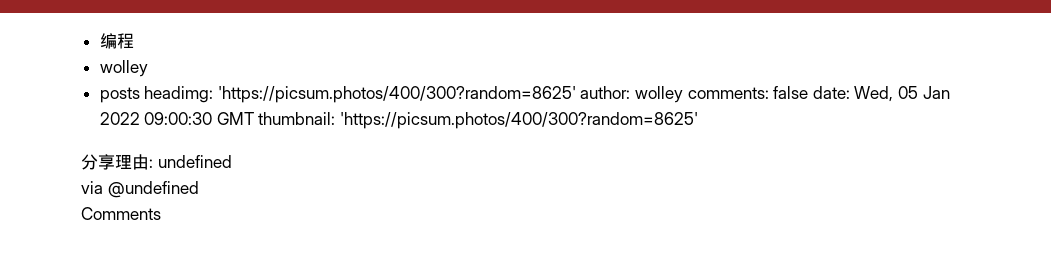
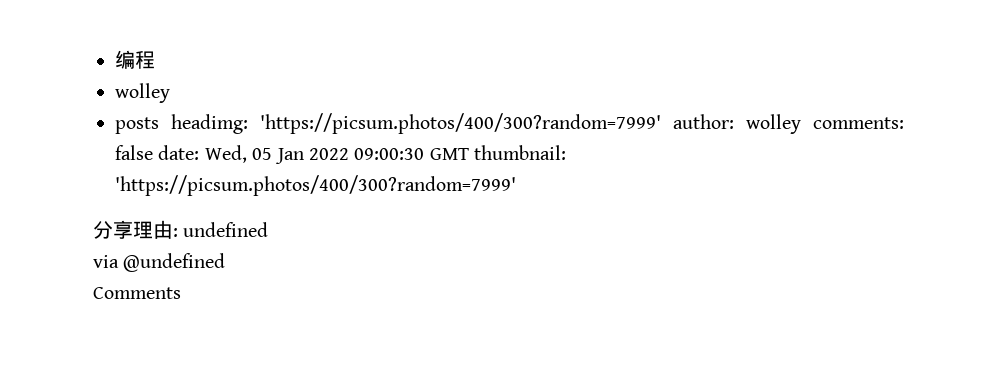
- posts headimg: 'https://picsum.photos/400/300?random=8625' author: wolley comments: false date: Wed, 05 Jan 2022 09:00:30 GMT thumbnail: 'https://picsum.photos/400/300?random=8625'
+ posts headimg: 'https://picsum.photos/400/300?random=7999' author: wolley comments: false date: Wed, 05 Jan 2022 09:00:30 GMT thumbnail: 'https://picsum.photos/400/300?random=7999'

